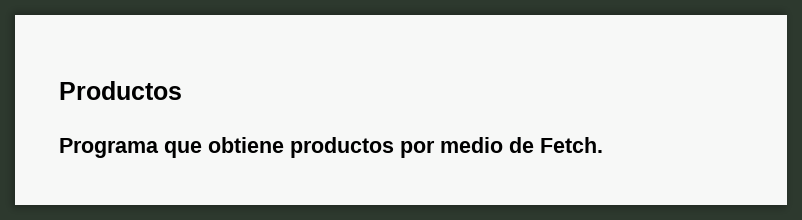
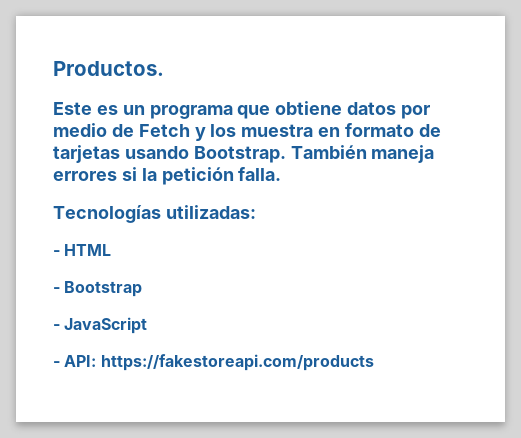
- Productos
- Programa que obtiene productos por medio de Fetch.
+ Productos.
+ Este es un programa que obtiene datos por medio de Fetch y los muestra en formato de tarjetas usando Bootstrap. También maneja errores si la petición falla.
+ Tecnologías utilizadas:
+ - HTML
+ - Bootstrap
+ - JavaScript
+ - API: https://fakestoreapi.com/products

